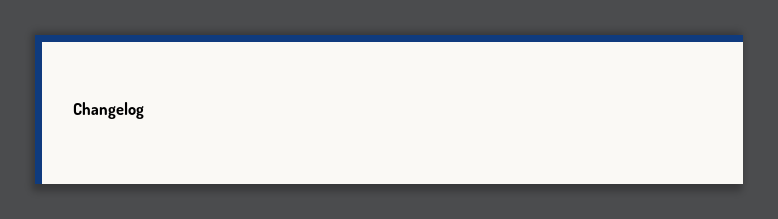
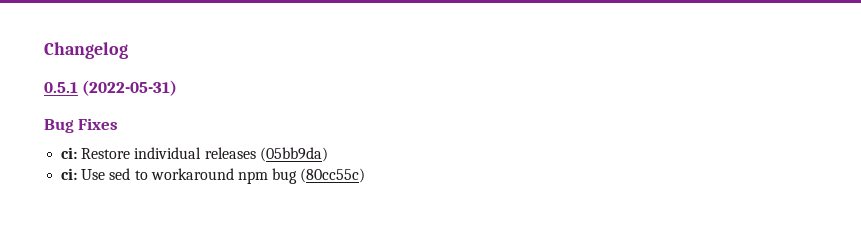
+ 0.5.1 (2022-05-31)
+ Bug Fixes
+ ci: Restore individual releases (05bb9da)
+ ci: Use sed to workaround npm bug (80cc55c)

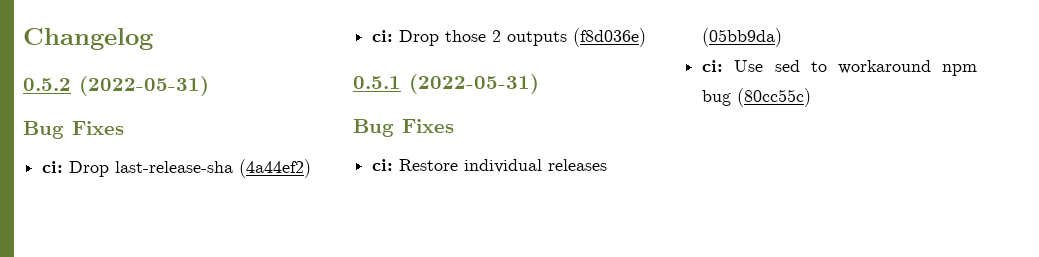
+ 0.5.2 (2022-05-31)
+ Bug Fixes
+ ci: Drop last-release-sha (4a44ef2)
+ ci: Drop those 2 outputs (f8d036e)

